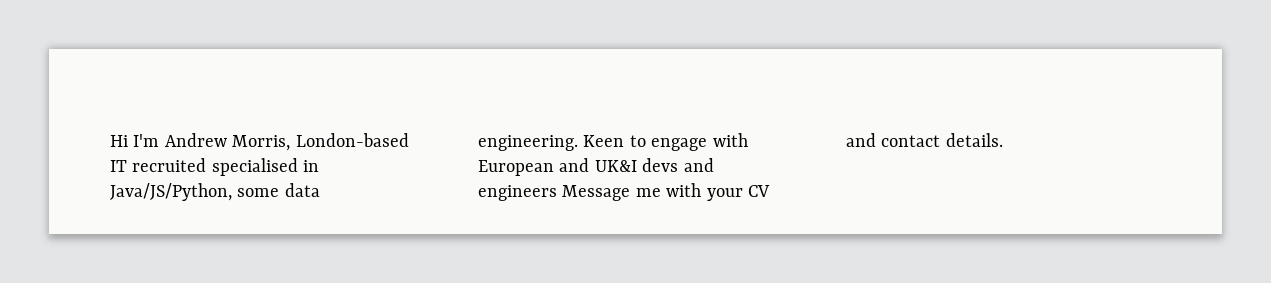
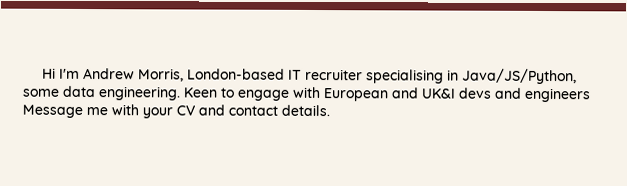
- Hi I'm Andrew Morris, London-based IT recruited specialised in Java/JS/Python, some data engineering.
+ Hi I'm Andrew Morris, London-based IT recruiter specialising in Java/JS/Python, some data engineering.

